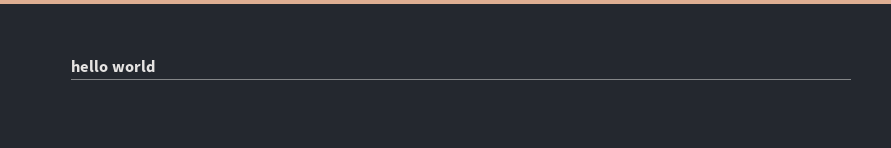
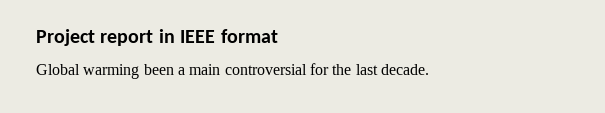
- hello world
+ Project report in IEEE format
+ Global warming been a main controversial for the last decade.

